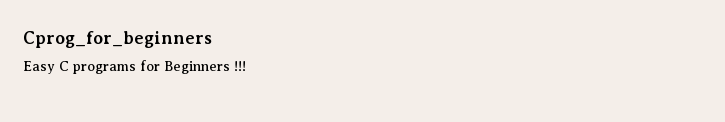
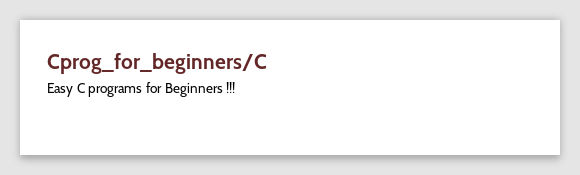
- Cprog_for_beginners
+ Cprog_for_beginners/C

